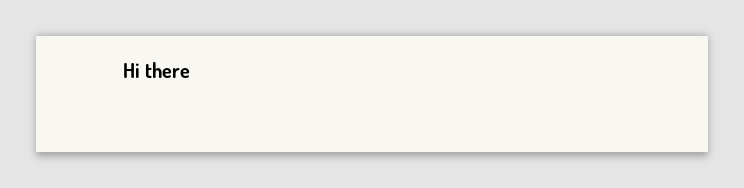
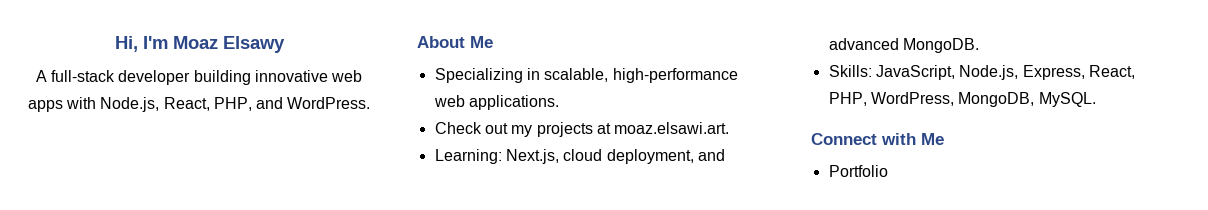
- Hi there
+ Hi, I'm Moaz Elsawy
+ A full-stack developer building innovative web apps with Node.js, React, PHP, and WordPress.
+ About Me
+ Specializing in scalable, high-performance web applications.
+ Check out my projects at moaz.elsawi.art.
+ Learning: Next.js, cloud deployment, and advanced MongoDB.
+ Skills: JavaScript, Node.js, Express, React, PHP, WordPress, MongoDB, MySQL.
+ Connect with Me
+ Portfolio

